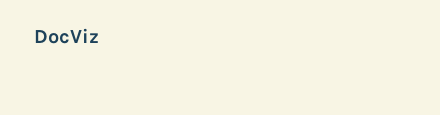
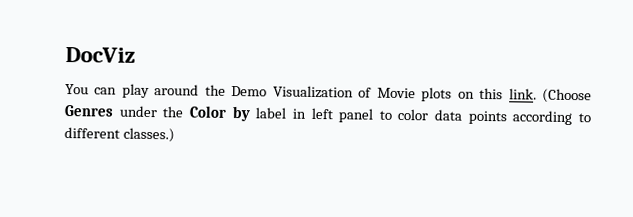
+ You can play around the Demo Visualization of Movie plots on this link. (Choose Genres under the Color by label in left panel to color data points according to different classes.)

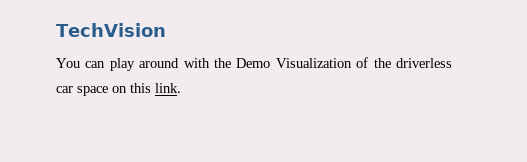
- DocViz
+ TechVision
- You can play around the Demo Visualization of Movie plots on this link. (Choose Genres under the Color by label in left panel to color data points according to different classes.)
+ You can play around with the Demo Visualization of the driverless car space on this link.

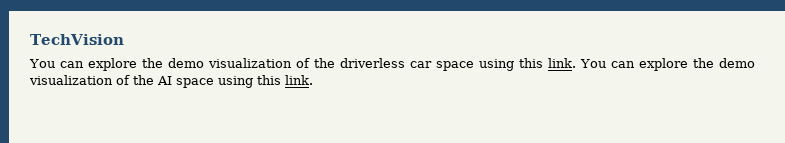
- You can play around with the Demo Visualization of the driverless car space on this link.
+ You can explore the demo visualization of the driverless car space using this link. You can explore the demo visualization of the AI space using this link.

